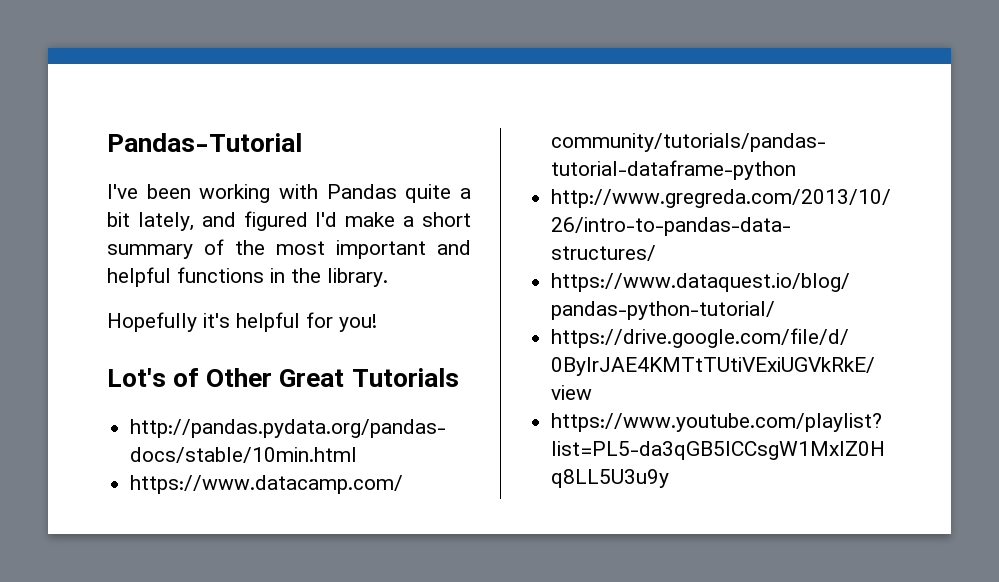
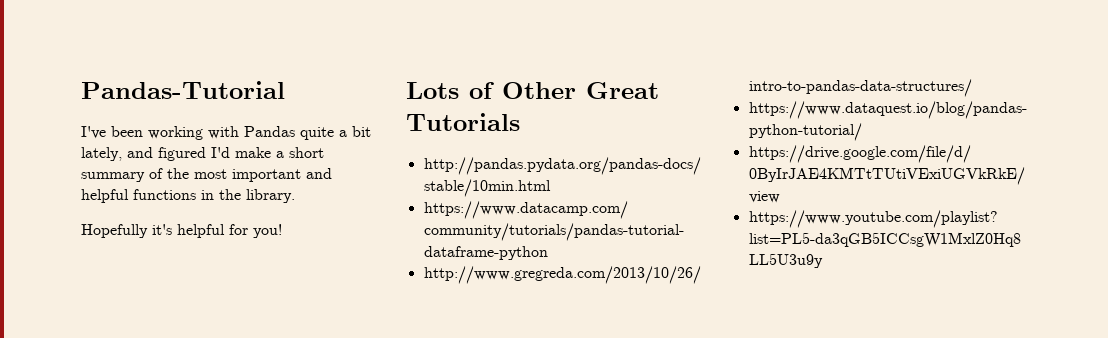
- Lot's of Other Great Tutorials
+ Lots of Other Great Tutorials

